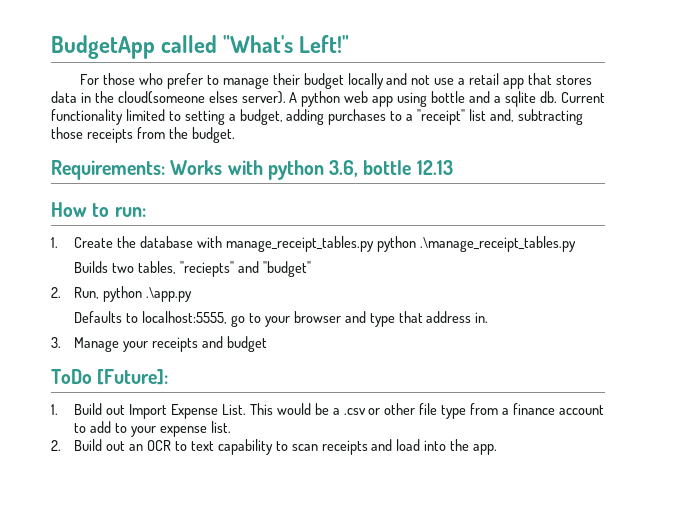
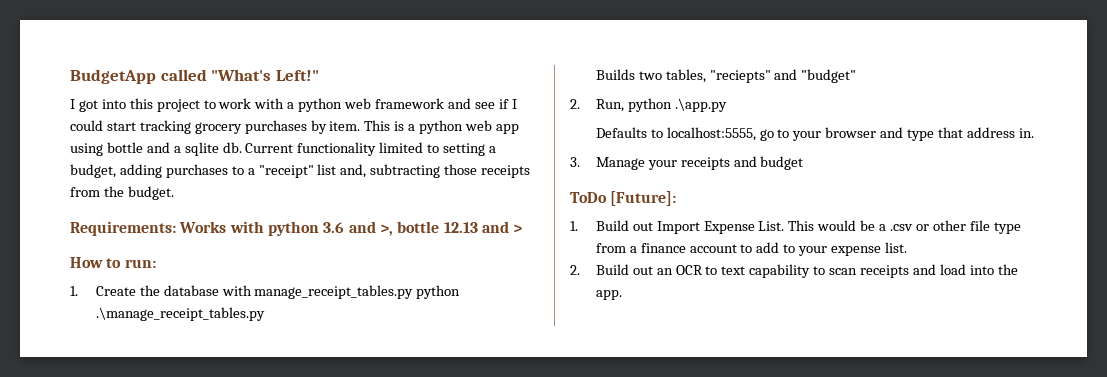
- For those who prefer to manage their budget locally and not use a retail app that stores data in the cloud(someone elses server). A python web app using bottle and a sqlite db.
+ I got into this project to work with a python web framework and see if I could start tracking grocery purchases by item. This is a python web app using bottle and a sqlite db.
- Requirements: Works with python 3.6, bottle 12.13
+ Requirements: Works with python 3.6 and >, bottle 12.13 and >

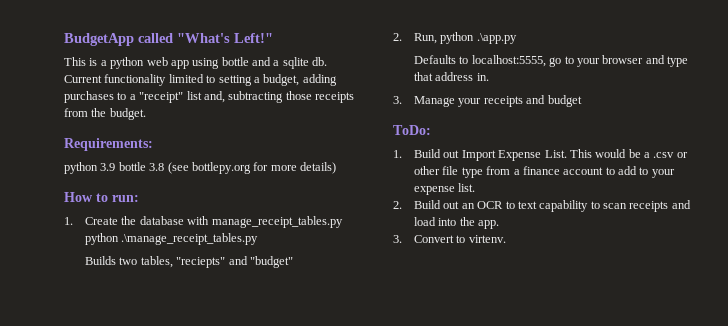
- I got into this project to work with a python web framework and see if I could start tracking grocery purchases by item.
- Requirements: Works with python 3.6 and >, bottle 12.13 and >
+ Requirements:
+ python 3.9 bottle 3.8 (see bottlepy.org for more details)
- ToDo [Future]:
+ ToDo:
+ 3. Convert to virtenv.

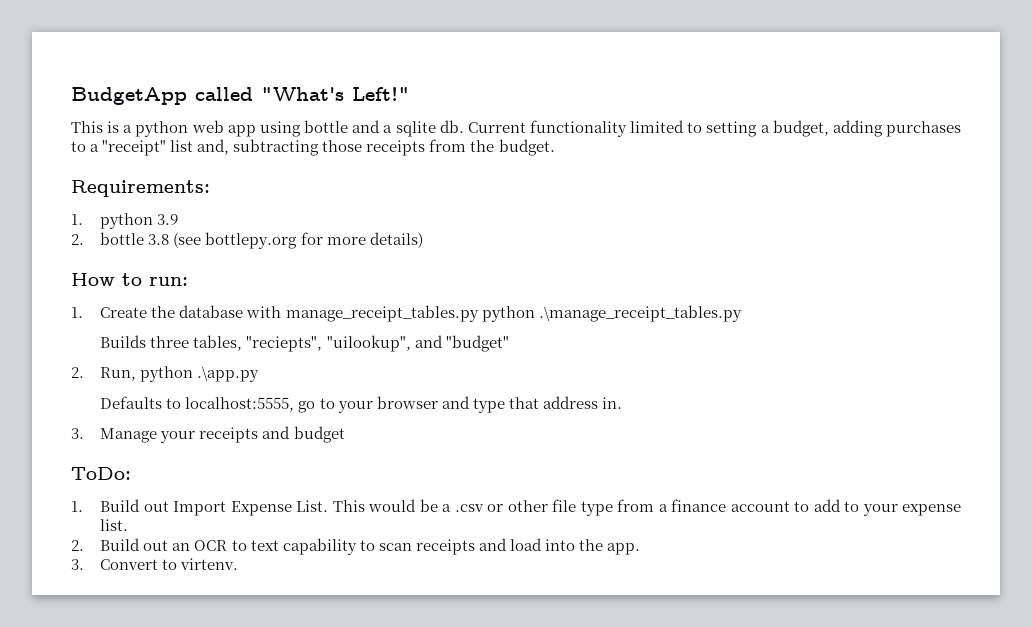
- python 3.9 bottle 3.8 (see bottlepy.org for more details)
+ 1. python 3.9
+ 2. bottle 3.8 (see bottlepy.org for more details)
- Builds two tables, "reciepts" and "budget"
+ Builds three tables, "reciepts", "uilookup", and "budget"

